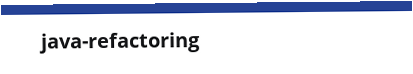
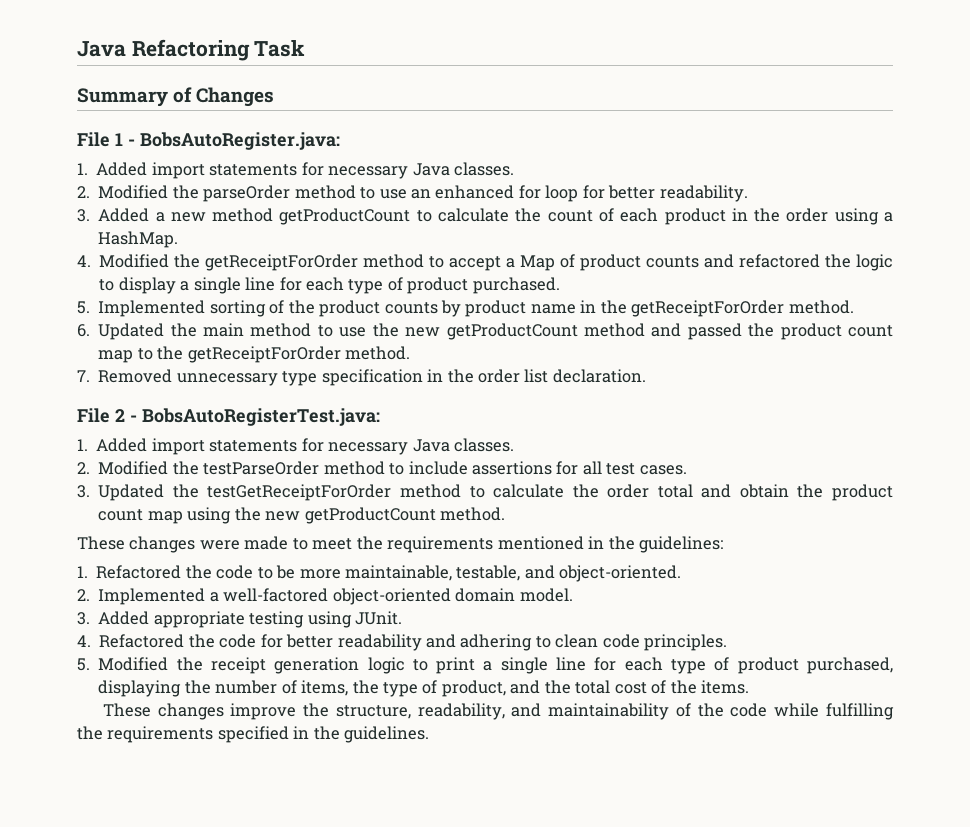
- java-refactoring
+ Java Refactoring Task
+ Summary of Changes
+ File 1 - BobsAutoRegister.java:
+ 1. Added import statements for necessary Java classes.
+ 2. Modified the parseOrder method to use an enhanced for loop for better readability.
+ 3. Added a new method getProductCount to calculate the count of each product in the order using a HashMap.
+ 4. Modified the getReceiptForOrder method to accept a Map of product counts and refactored the logic to display a single line for each type of product purchased.
+ 5. Implemented sorting of the product counts by product name in the getReceiptForOrder method.
+ 6. Updated the main method to use the new getProductCount method and passed the product count map to the getReceiptForOrder method.
+ 7. Removed unnecessary type specification in the order list declaration.
+ File 2 - BobsAutoRegisterTest.java:
+ 1. Added import statements for necessary Java classes.
+ 2. Modified the testParseOrder method to include assertions for all test cases.
+ 3. Updated the testGetReceiptForOrder method to calculate the order total and obtain the product count map using the new getProductCount method.
+ These changes were made to meet the requirements mentioned in the guidelines:
+ 1. Refactored the code to be more maintainable, testable, and object-oriented.
+ 2. Implemented a well-factored object-oriented domain model.
+ 3. Added appropriate testing using JUnit.
+ 4. Refactored the code for better readability and adhering to clean code principles.
+ 5. Modified the receipt generation logic to print a single line for each type of product purchased, displaying the number of items, the type of product, and the total cost of the items.
+ These changes improve the structure, readability, and maintainability of the code while fulfilling the requirements specified in the guidelines.

